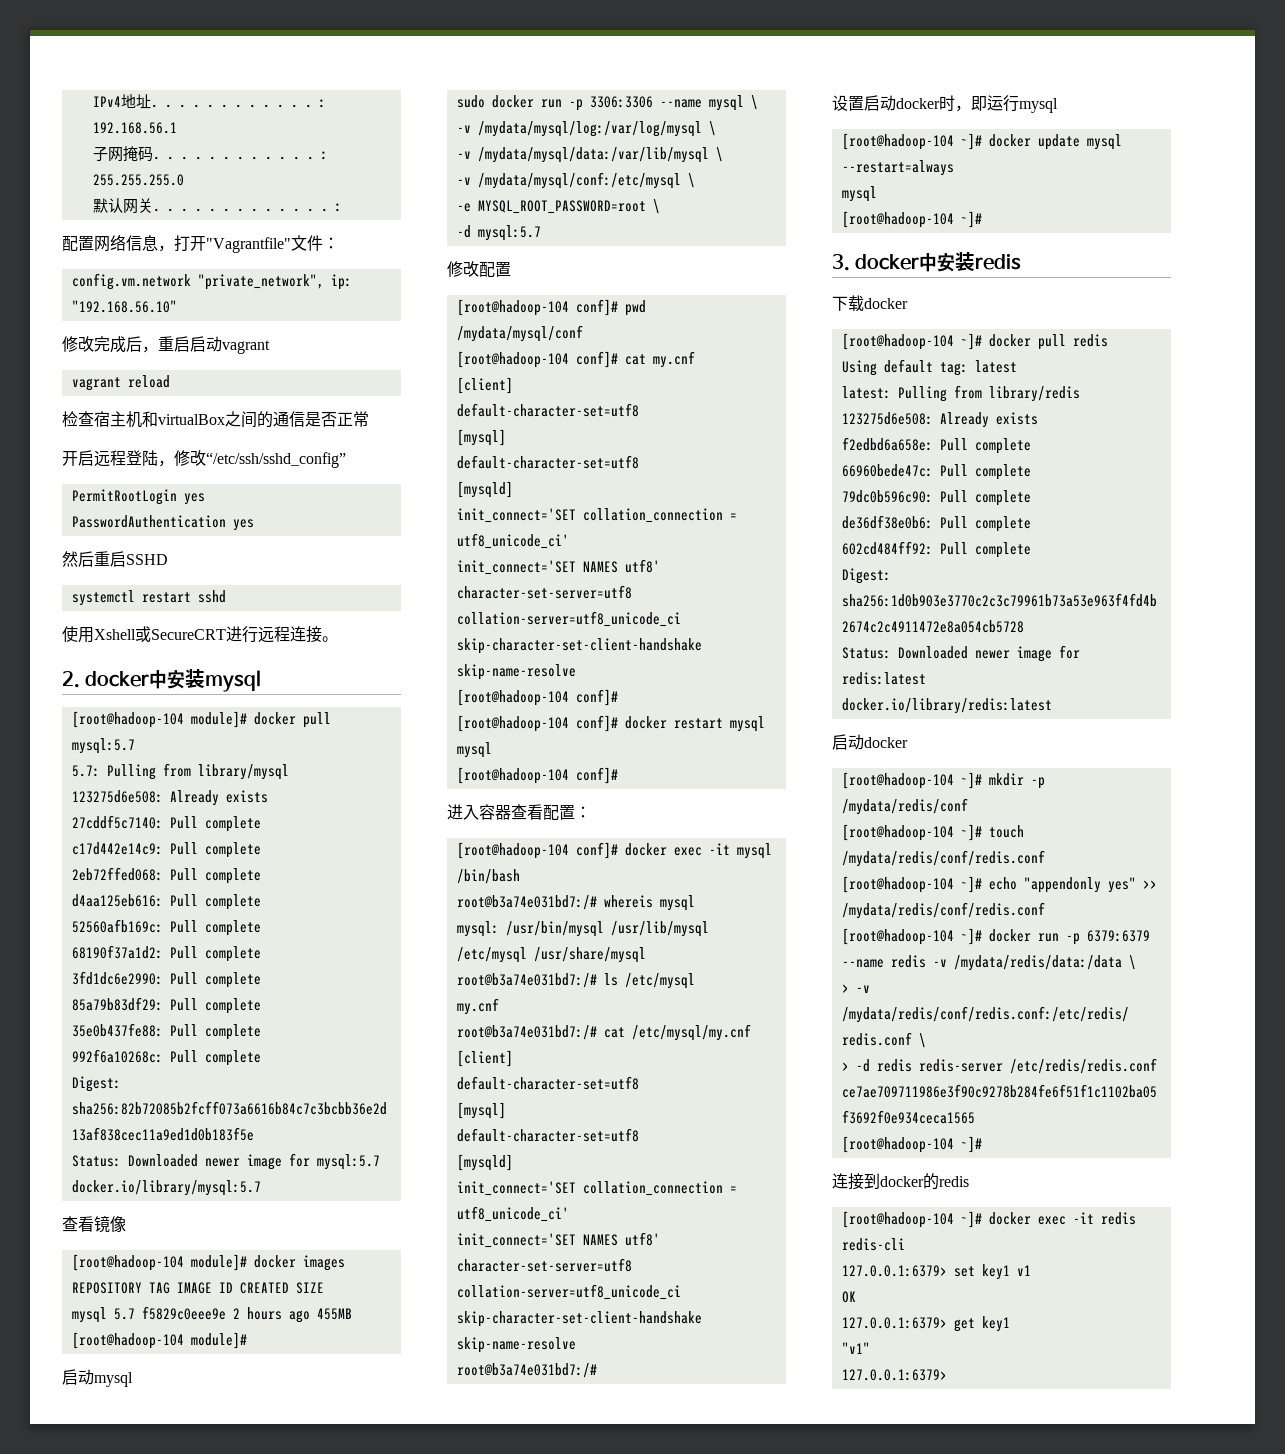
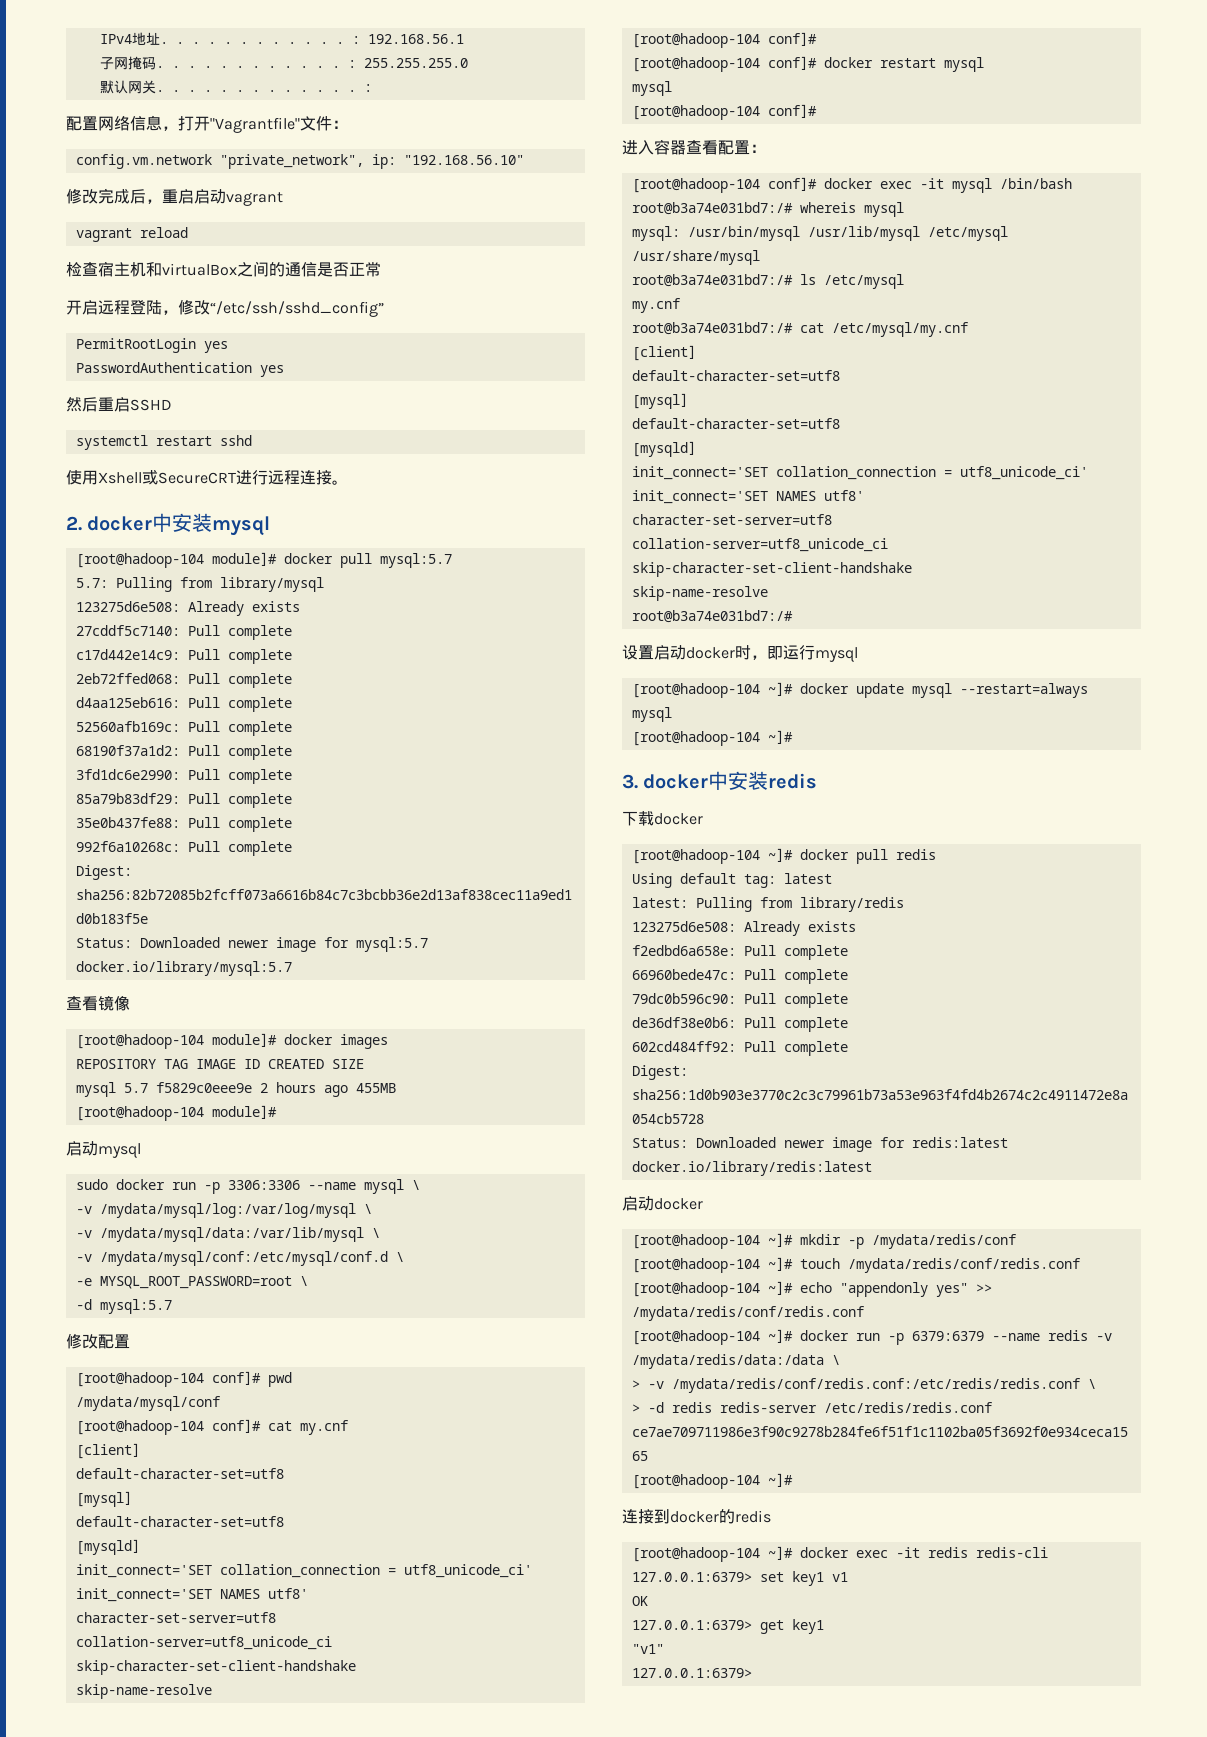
- -v /mydata/mysql/conf:/etc/mysql \
+ -v /mydata/mysql/conf:/etc/mysql/conf.d \

